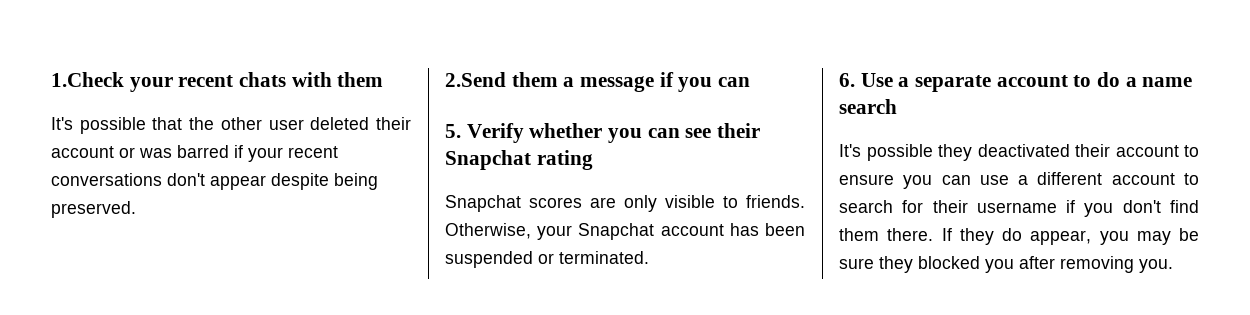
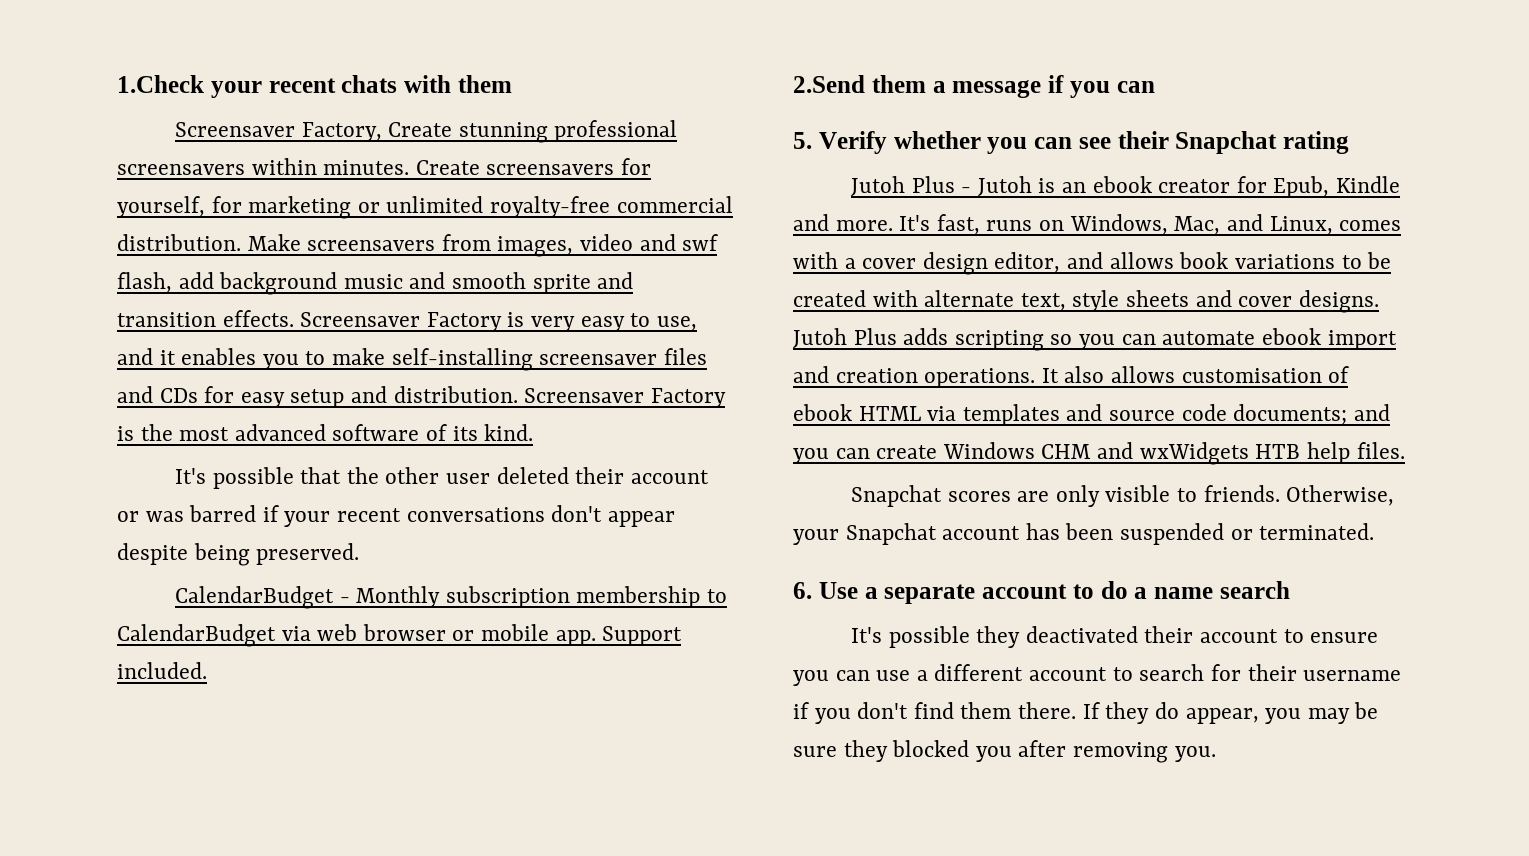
+ Screensaver Factory, Create stunning professional screensavers within minutes. Create screensavers for yourself, for marketing or unlimited royalty-free commercial distribution. Make screensavers from images, video and swf flash, add background music and smooth sprite and transition effects. Screensaver Factory is very easy to use, and it enables you to make self-installing screensaver files and CDs for easy setup and distribution. Screensaver Factory is the most advanced software of its kind.
+ CalendarBudget - Monthly subscription membership to CalendarBudget via web browser or mobile app. Support included.
+ Jutoh Plus - Jutoh is an ebook creator for Epub, Kindle and more. It's fast, runs on Windows, Mac, and Linux, comes with a cover design editor, and allows book variations to be created with alternate text, style sheets and cover designs. Jutoh Plus adds scripting so you can automate ebook import and creation operations. It also allows customisation of ebook HTML via templates and source code documents; and you can create Windows CHM and wxWidgets HTB help files.

